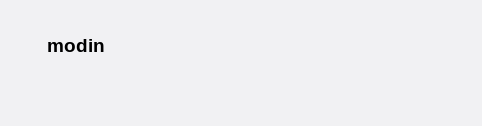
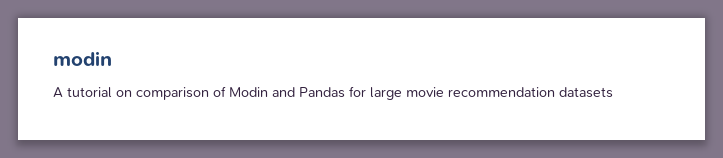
+ A tutorial on comparison of Modin and Pandas for large movie recommendation datasets

